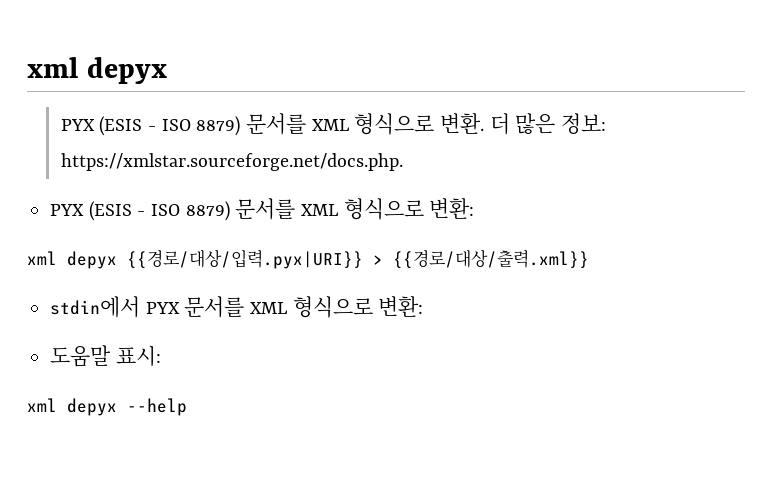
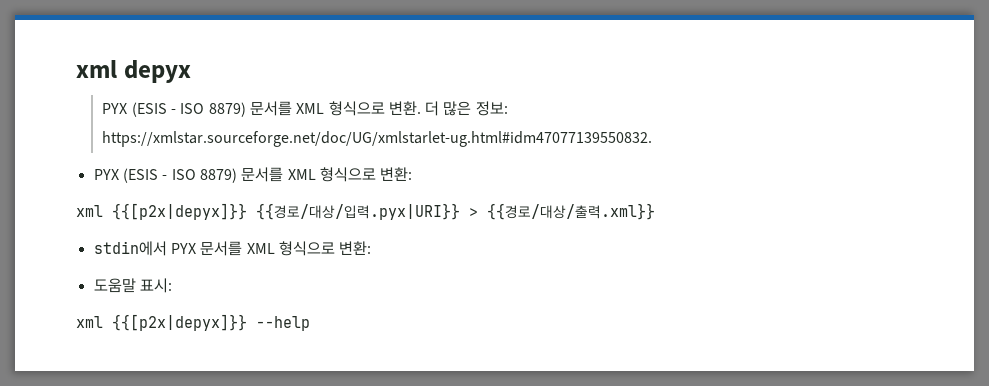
- 더 많은 정보: https://xmlstar.sourceforge.net/docs.php.
+ 더 많은 정보: https://xmlstar.sourceforge.net/doc/UG/xmlstarlet-ug.html#idm47077139550832.
- xml depyx {{경로/대상/입력.pyx|URI}} > {{경로/대상/출력.xml}}
+ xml {{[p2x|depyx]}} {{경로/대상/입력.pyx|URI}} > {{경로/대상/출력.xml}}
- xml depyx --help
+ xml {{[p2x|depyx]}} --help

